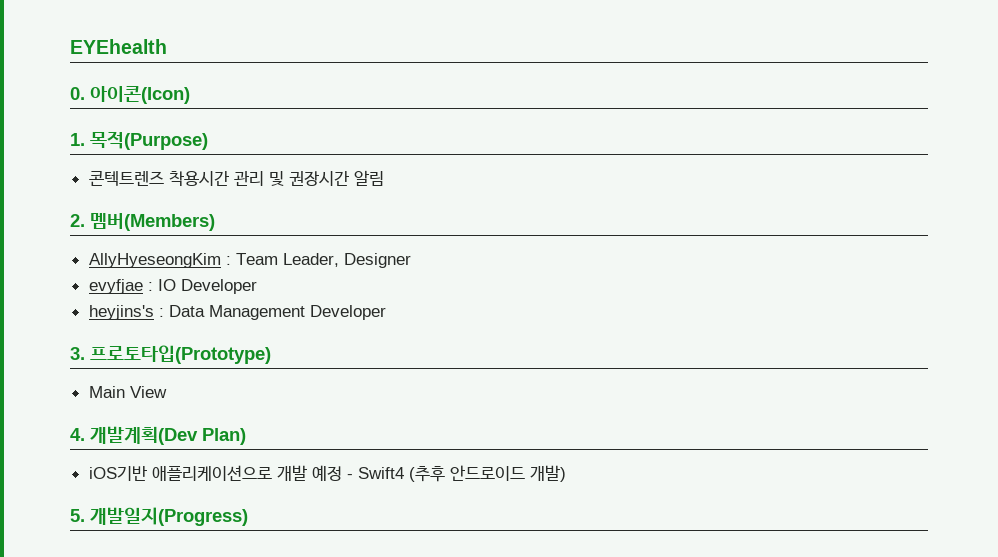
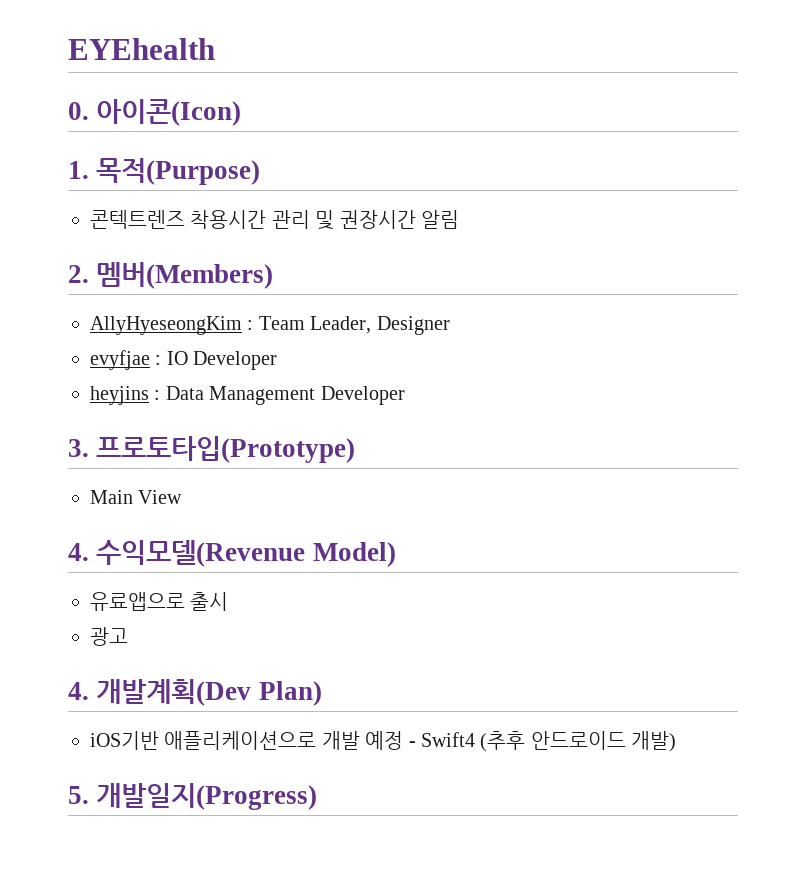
- heyjins's : Data Management Developer
+ heyjins : Data Management Developer
+ 4. 수익모델(Revenue Model)
+ 유료앱으로 출시
+ 광고

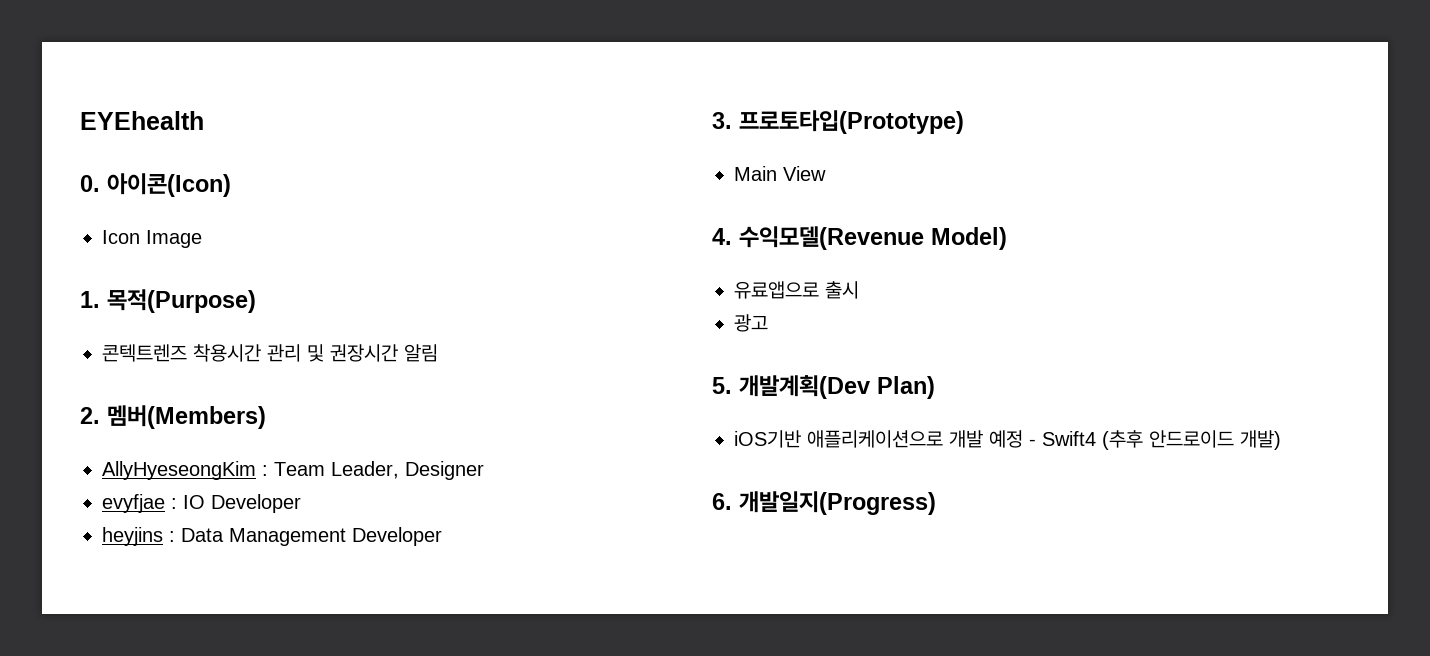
+ Icon Image
- 4. 개발계획(Dev Plan)
+ 5. 개발계획(Dev Plan)
- 5. 개발일지(Progress)
+ 6. 개발일지(Progress)

